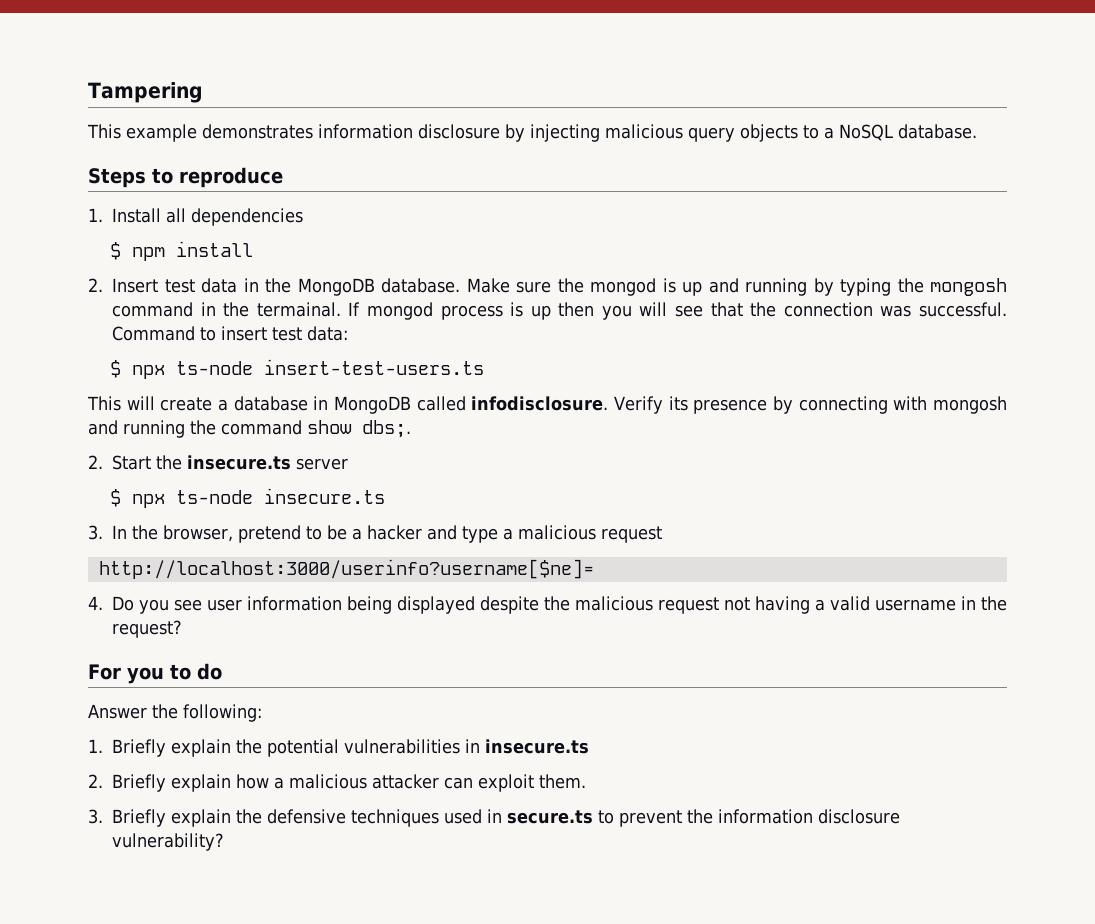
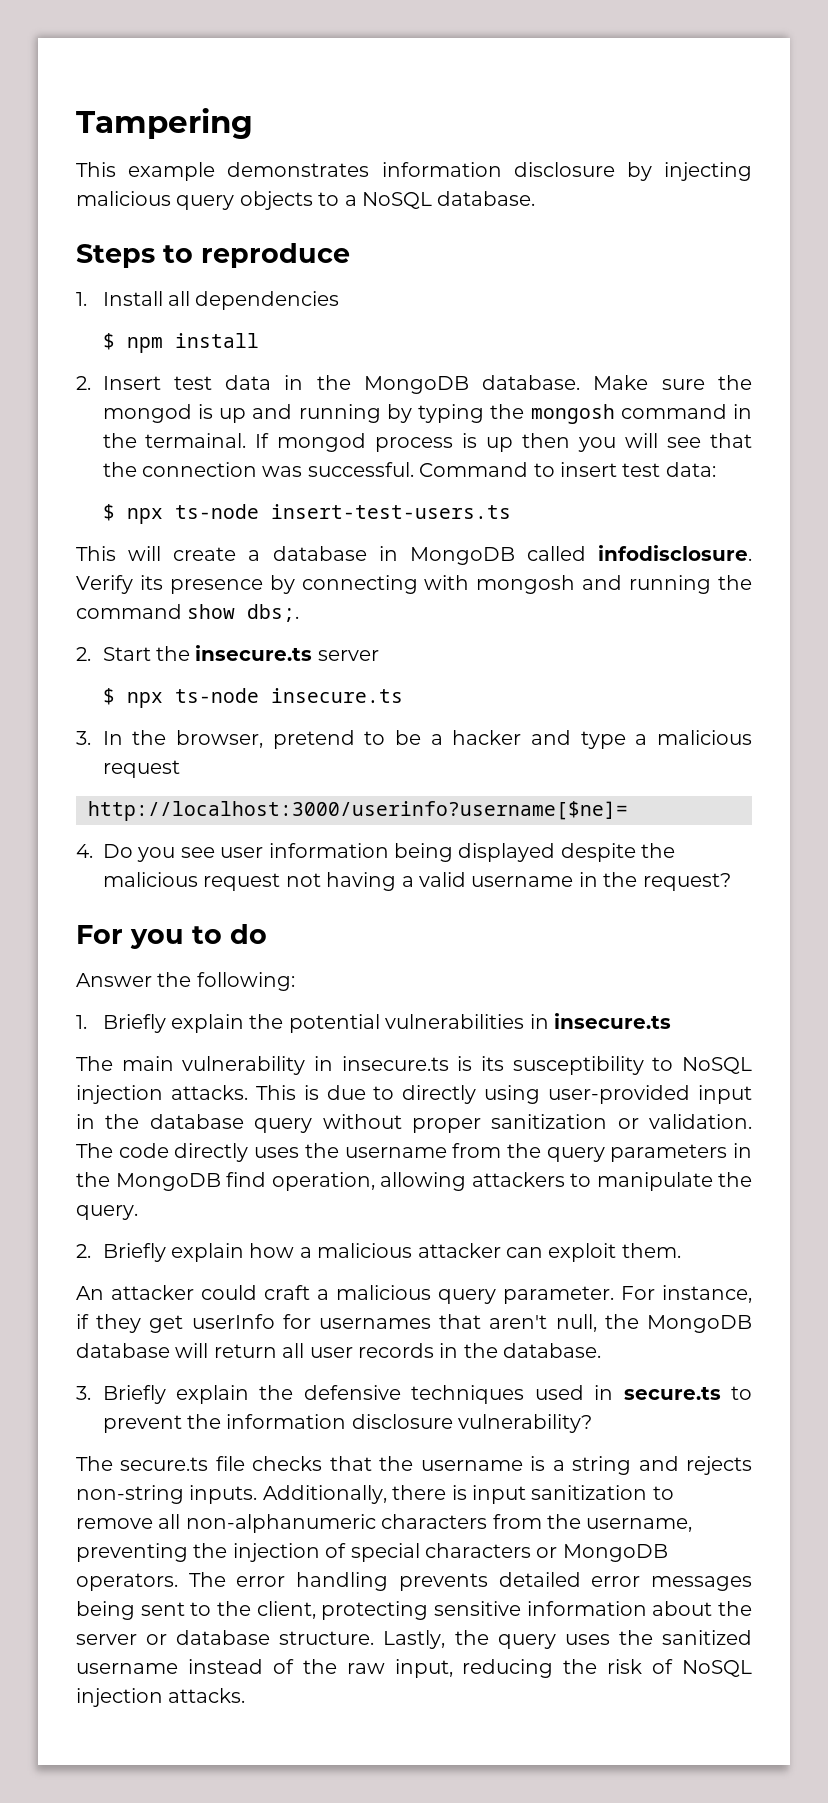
+ The main vulnerability in insecure.ts is its susceptibility to NoSQL injection attacks. This is due to directly using user-provided input in the database query without proper sanitization or validation. The code directly uses the username from the query parameters in the MongoDB find operation, allowing attackers to manipulate the query.
+ An attacker could craft a malicious query parameter. For instance, if they get userInfo for usernames that aren't null, the MongoDB database will return all user records in the database.
+ The secure.ts file checks that the username is a string and rejects non-string inputs. Additionally, there is input sanitization to remove all non-alphanumeric characters from the username, preventing the injection of special characters or MongoDB operators. The error handling prevents detailed error messages being sent to the client, protecting sensitive information about the server or database structure. Lastly, the query uses the sanitized username instead of the raw input, reducing the risk of NoSQL injection attacks.

